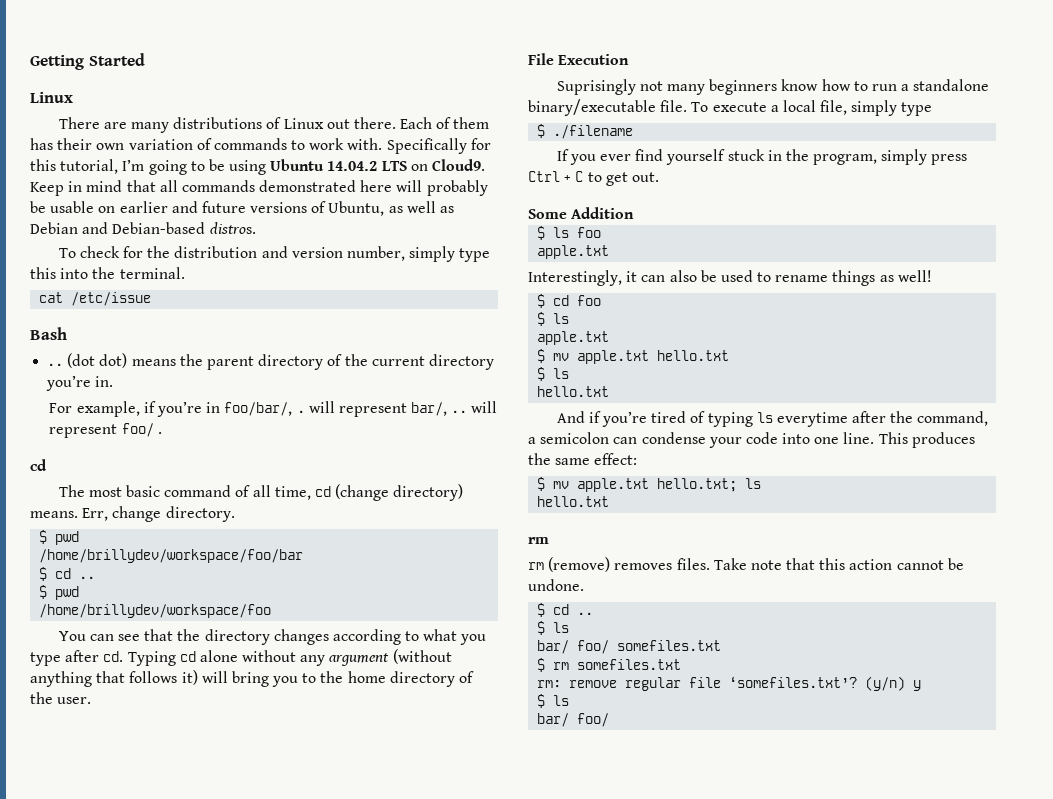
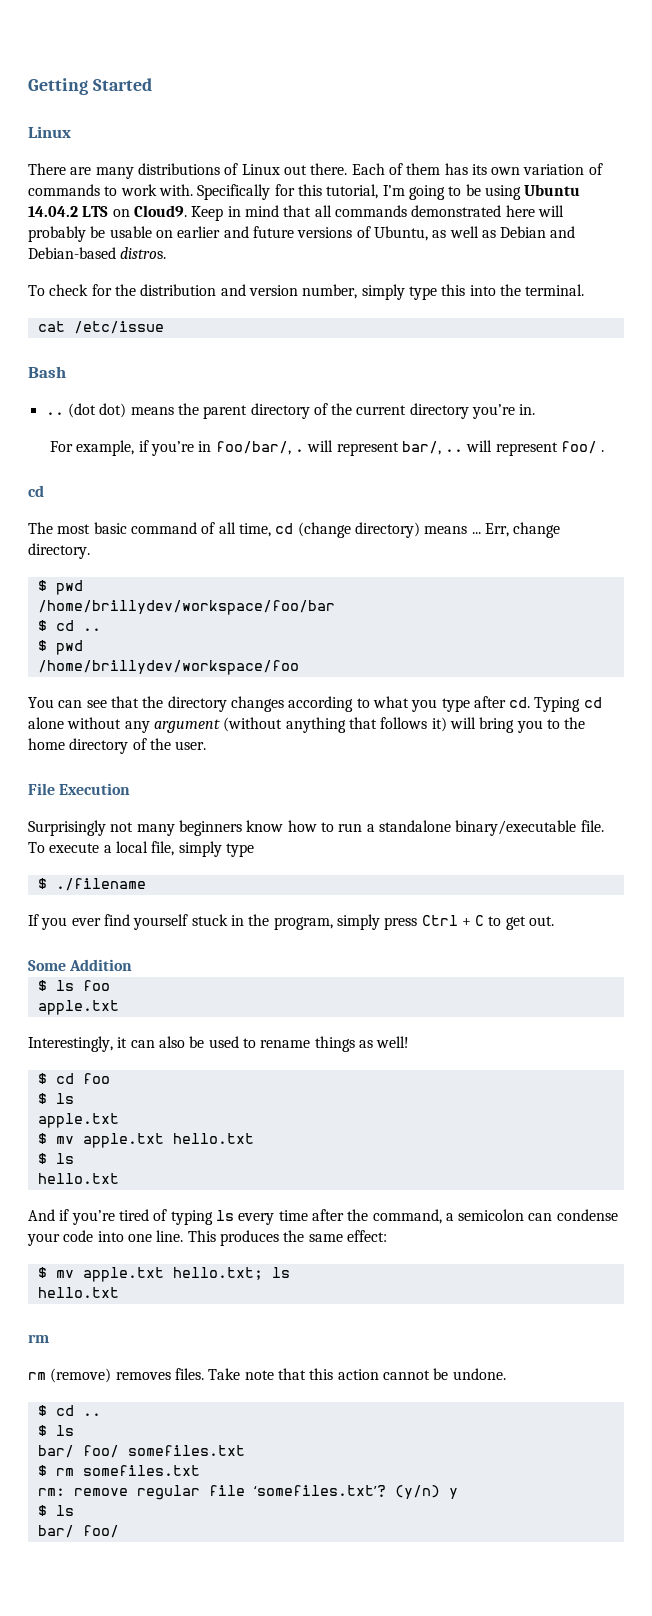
- Each of them has their own variation of commands to work with.
+ Each of them has its own variation of commands to work with.
- The most basic command of all time, cd (change directory) means.
+ The most basic command of all time, cd (change directory) means ...
- Suprisingly not many beginners know how to run a standalone binary/executable file.
+ Surprisingly not many beginners know how to run a standalone binary/executable file.
- And if you’re tired of typing ls everytime after the command, a semicolon can condense your code into one line.
+ And if you’re tired of typing ls every time after the command, a semicolon can condense your code into one line.

